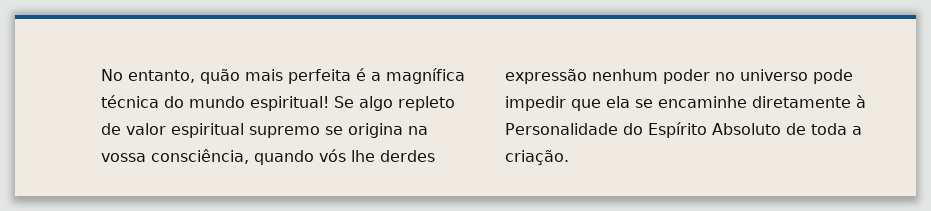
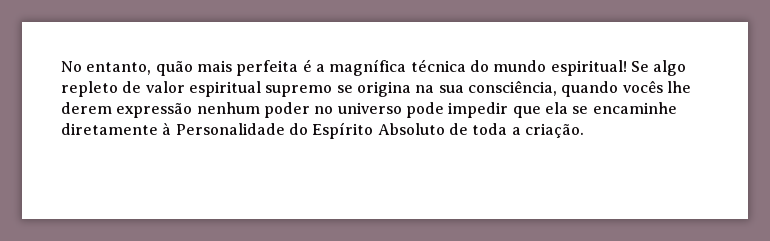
- Se algo repleto de valor espiritual supremo se origina na vossa consciência, quando vós lhe derdes expressão nenhum poder no universo pode impedir que ela se encaminhe diretamente à Personalidade do Espírito Absoluto de toda a criação.
+ Se algo repleto de valor espiritual supremo se origina na sua consciência, quando vocês lhe derem expressão nenhum poder no universo pode impedir que ela se encaminhe diretamente à Personalidade do Espírito Absoluto de toda a criação.

